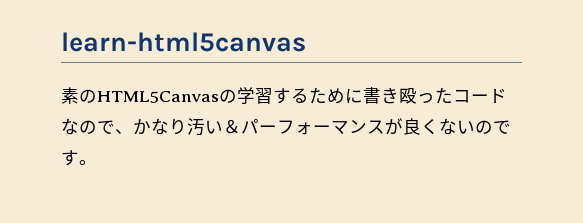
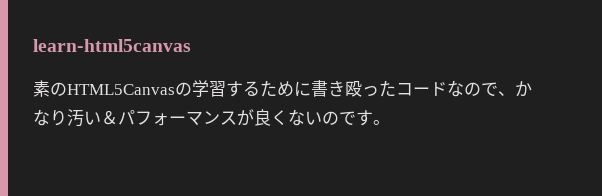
- 素のHTML5Canvasの学習するために書き殴ったコードなので、かなり汚い＆パーフォーマンスが良くないのです。
+ 素のHTML5Canvasの学習するために書き殴ったコードなので、かなり汚い＆パフォーマンスが良くないのです。

